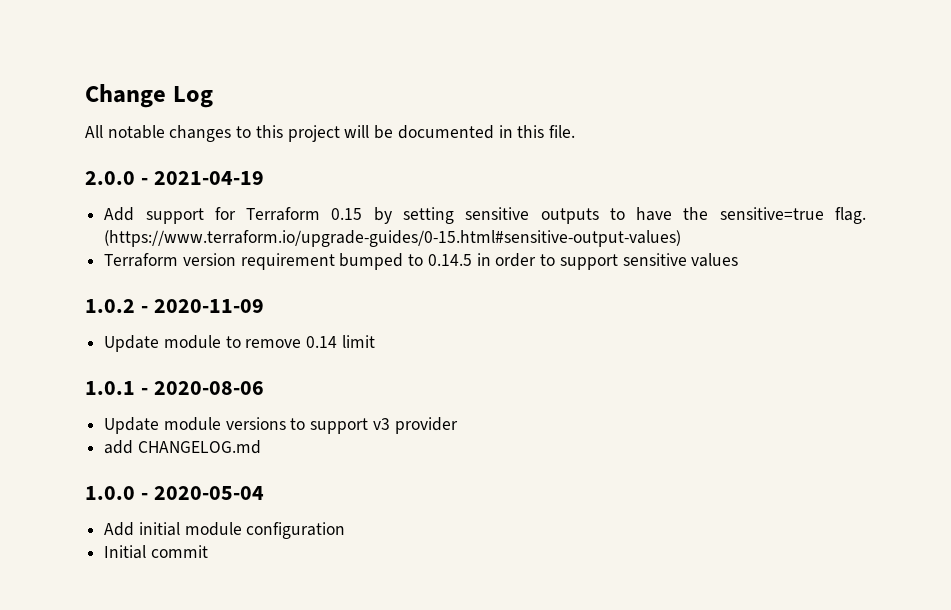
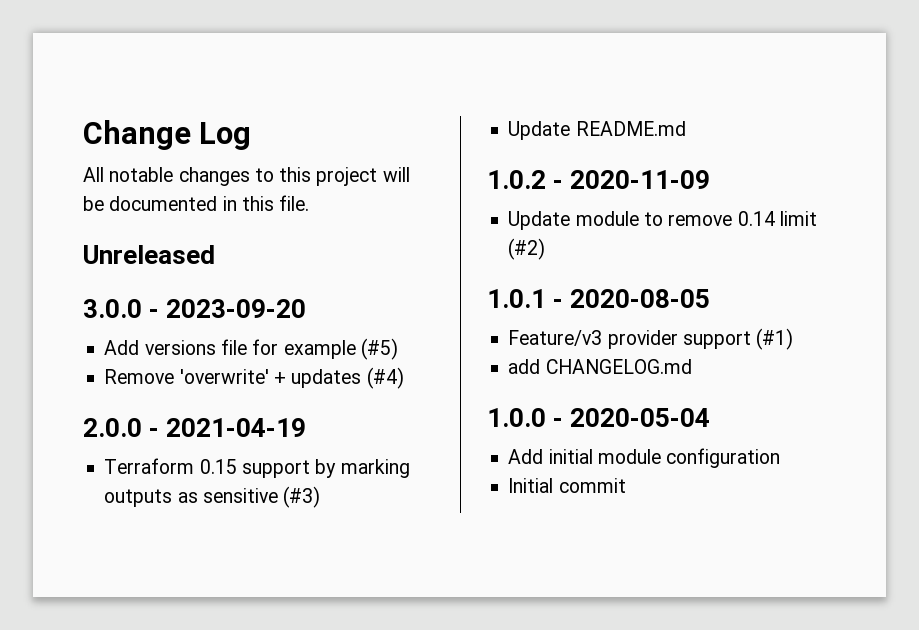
+ Unreleased
+ 3.0.0 - 2023-09-20
+ Add versions file for example (#5)
+ Remove 'overwrite' + updates (#4)
  2.0.0 - 2021-04-19
- Add support for Terraform 0.15 by setting sensitive outputs to have the sensitive=true flag. (https://www.terraform.io/upgrade-guides/0-15.html#sensitive-output-values)
- Terraform version requirement bumped to 0.14.5 in order to support sensitive values
+ Terraform 0.15 support by marking outputs as sensitive (#3)
+ Update README.md
- Update module to remove 0.14 limit
+ Update module to remove 0.14 limit (#2)
- 1.0.1 - 2020-08-06
- Update module versions to support v3 provider
+ 1.0.1 - 2020-08-05
+ Feature/v3 provider support (#1)

